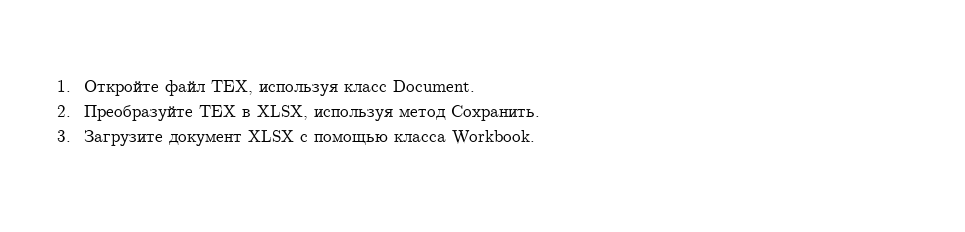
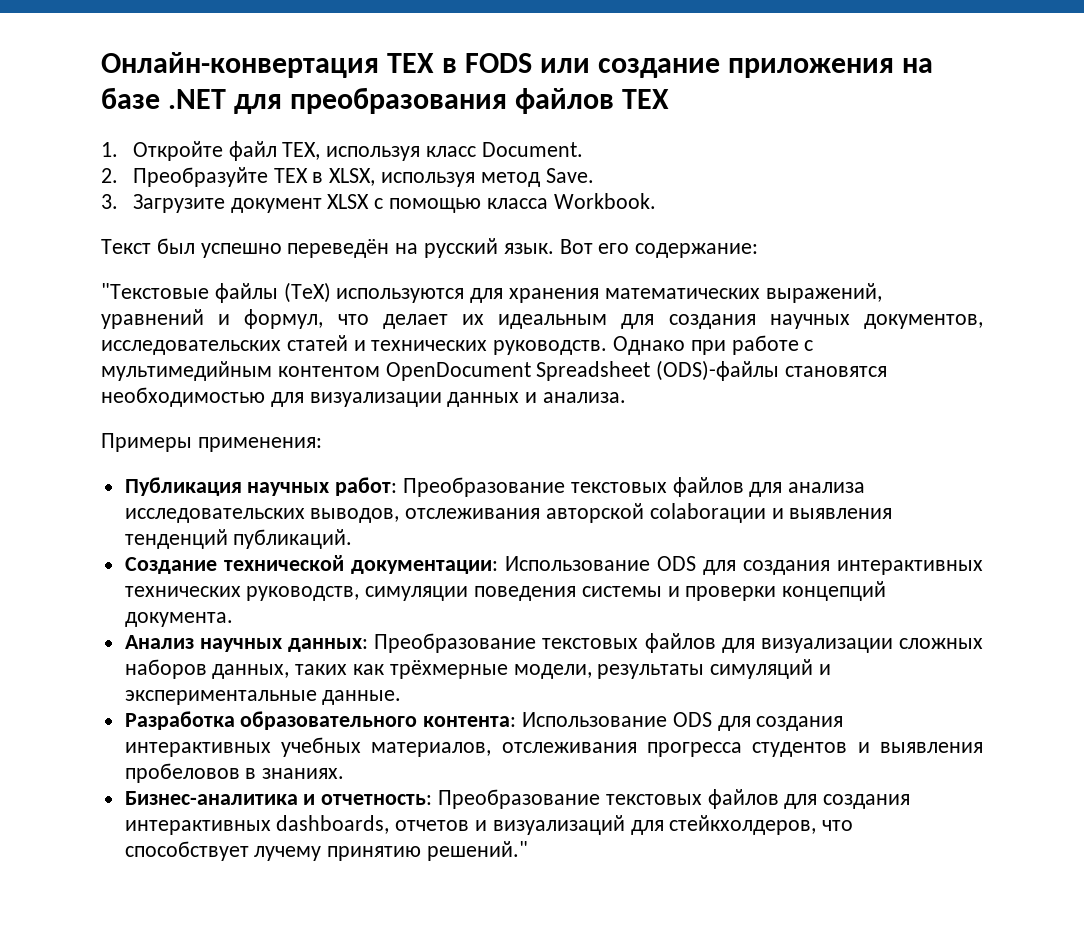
+ Онлайн-конвертация TEX в FODS или создание приложения на базе .NET для преобразования файлов TEX
- 2. Преобразуйте TEX в XLSX, используя метод Сохранить.
+ 2. Преобразуйте TEX в XLSX, используя метод Save.
+ Текст был успешно переведён на русский язык. Вот его содержание:
+ "Текстовые файлы (TeX) используются для хранения математических выражений, уравнений и формул, что делает их идеальным для создания научных документов, исследовательских статей и технических руководств. Однако при работе с мультимедийным контентом OpenDocument Spreadsheet (ODS)-файлы становятся необходимостью для визуализации данных и анализа.
+ Примеры применения:
+ Публикация научных работ: Преобразование текстовых файлов для анализа исследовательских выводов, отслеживания авторской colaborации и выявления тенденций публикаций.
+ Создание технической документации: Использование ODS для создания интерактивных технических руководств, симуляции поведения системы и проверки концепций документа.
+ Анализ научных данных: Преобразование текстовых файлов для визуализации сложных наборов данных, таких как трёхмерные модели, результаты симуляций и экспериментальные данные.
+ Разработка образовательного контента: Использование ODS для создания интерактивных учебных материалов, отслеживания прогресса студентов и выявления пробеловов в знаниях.
+ Бизнес-аналитика и отчетность: Преобразование текстовых файлов для создания интерактивных dashboards, отчетов и визуализаций для стейкхолдеров, что способствует лучему принятию решений."

